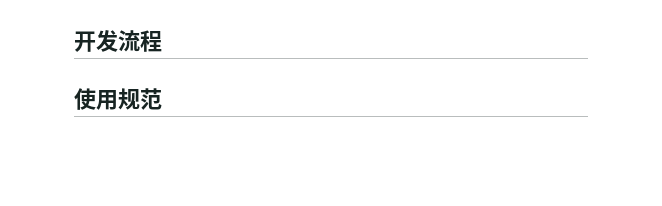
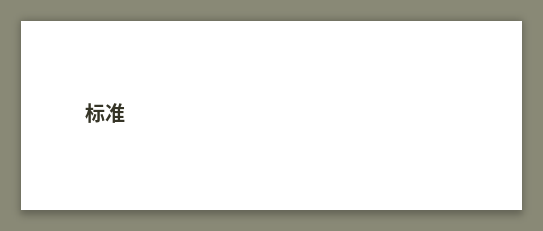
- 开发流程
- 使用规范
+ 标准

